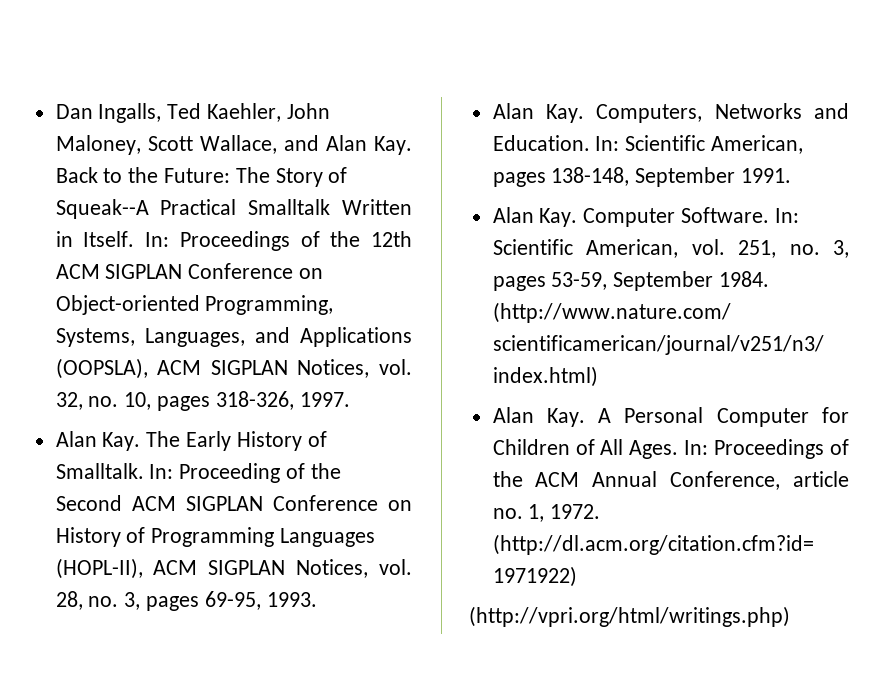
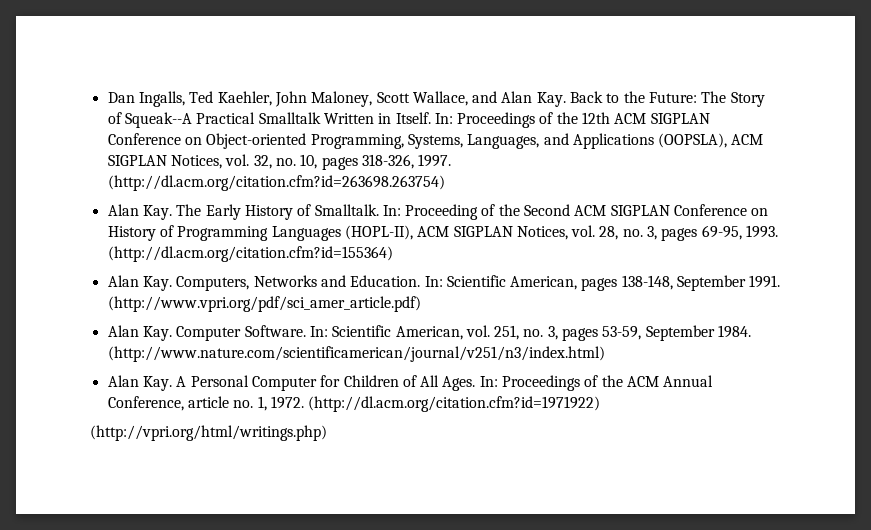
+ (http://dl.acm.org/citation.cfm?id=263698.263754)
+ (http://dl.acm.org/citation.cfm?id=155364)
+ (http://www.vpri.org/pdf/sci_amer_article.pdf)

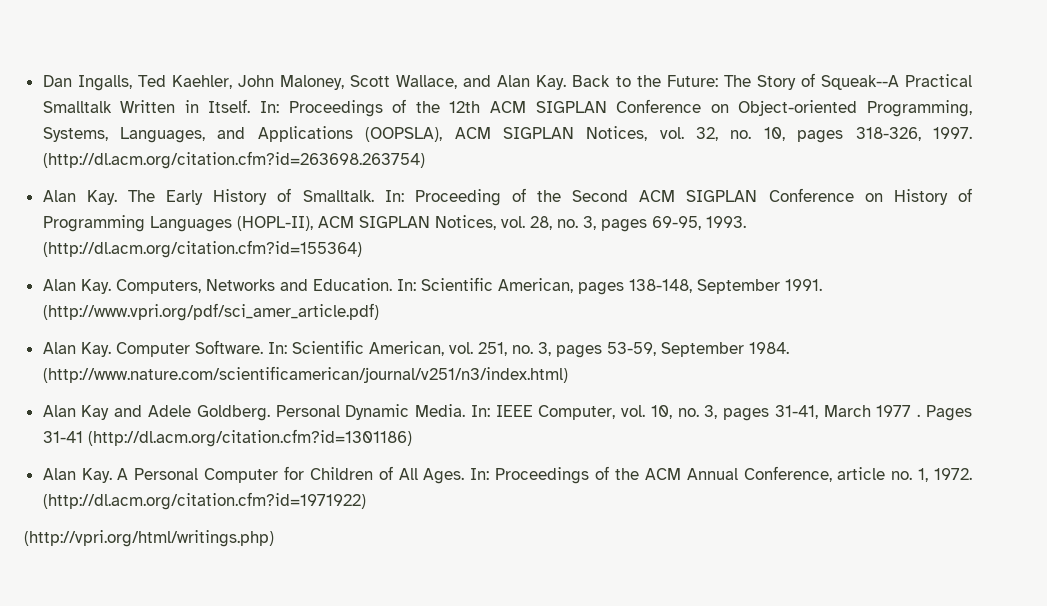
+ Alan Kay and Adele Goldberg. Personal Dynamic Media. In: IEEE Computer, vol. 10, no. 3, pages 31-41, March 1977 . Pages 31-41 (http://dl.acm.org/citation.cfm?id=1301186)

